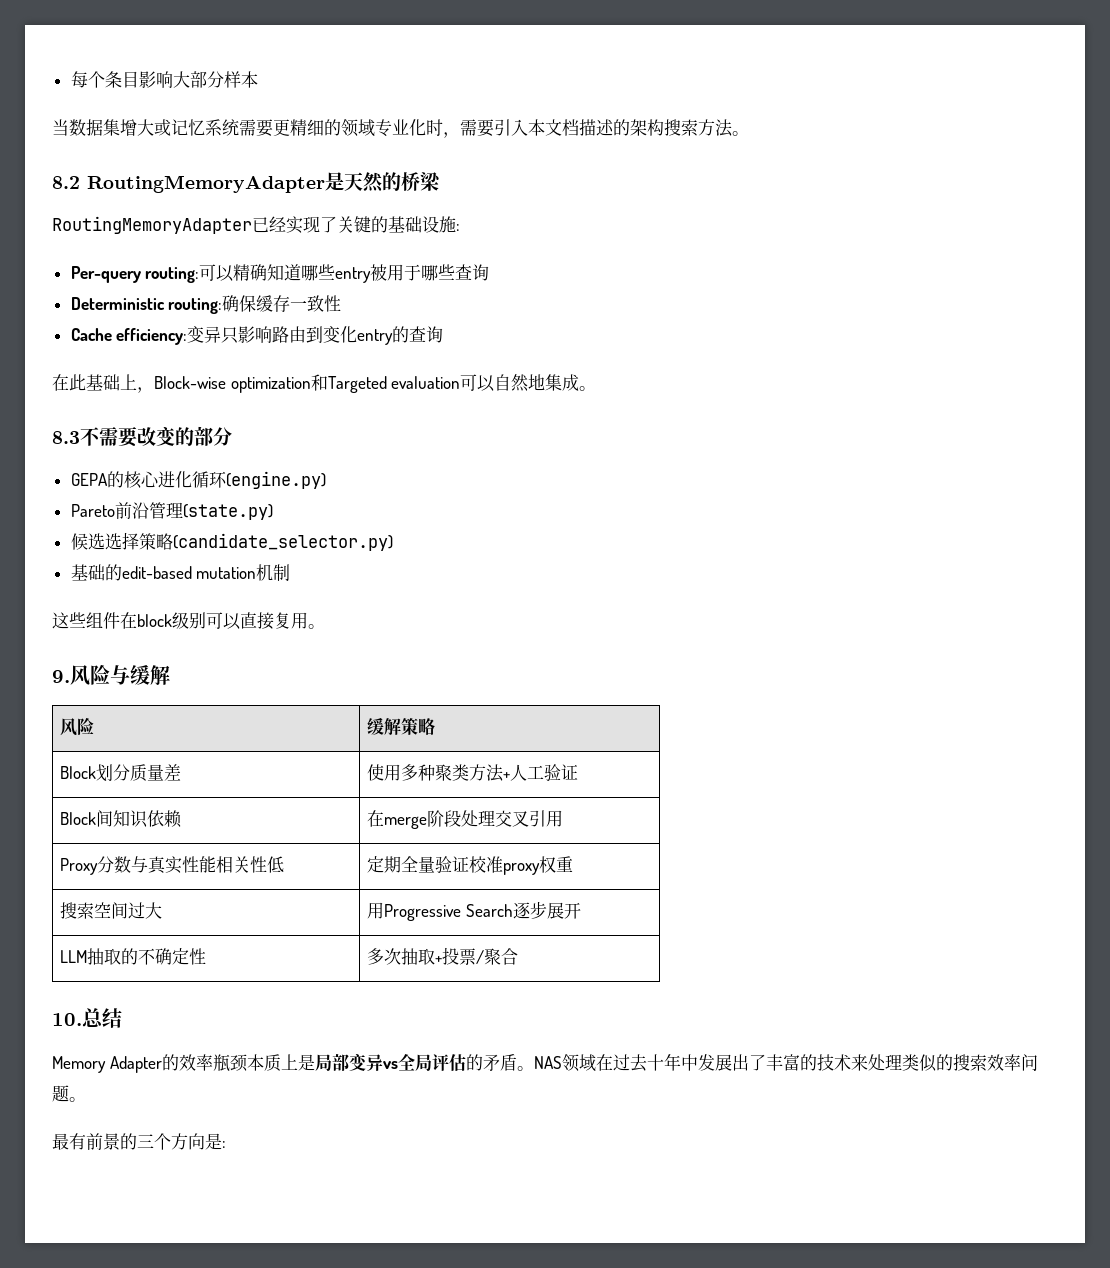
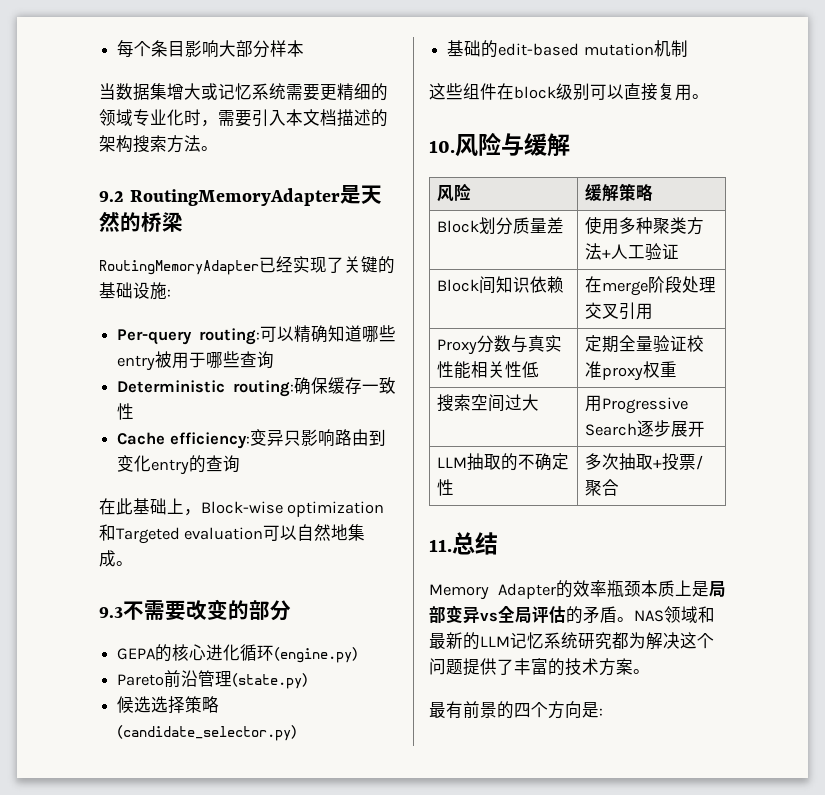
- 8.2 RoutingMemoryAdapter是天然的桥梁
+ 9.2 RoutingMemoryAdapter是天然的桥梁
- 8.3不需要改变的部分
+ 9.3不需要改变的部分
- 9.风险与缓解
+ 10.风险与缓解
- 10.总结
+ 11.总结
- NAS领域在过去十年中发展出了丰富的技术来处理类似的搜索效率问题。
+ NAS领域和最新的LLM记忆系统研究都为解决这个问题提供了丰富的技术方案。
- 最有前景的三个方向是:
+ 最有前景的四个方向是:

